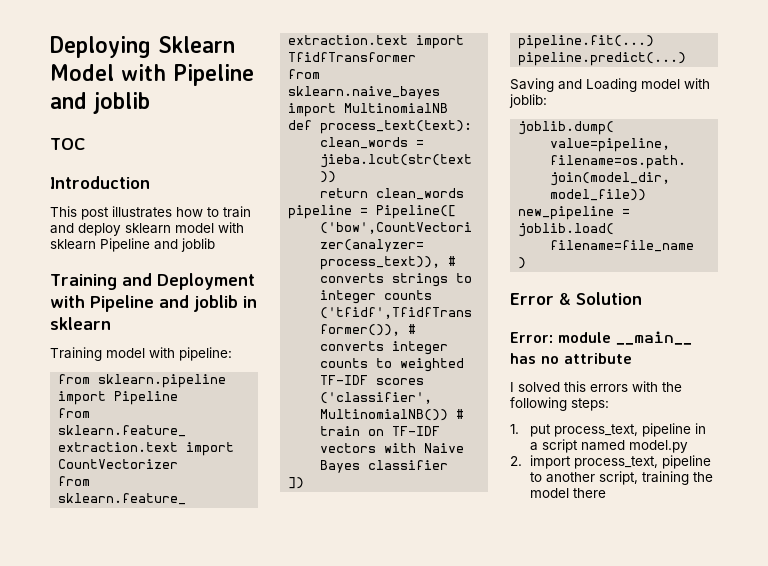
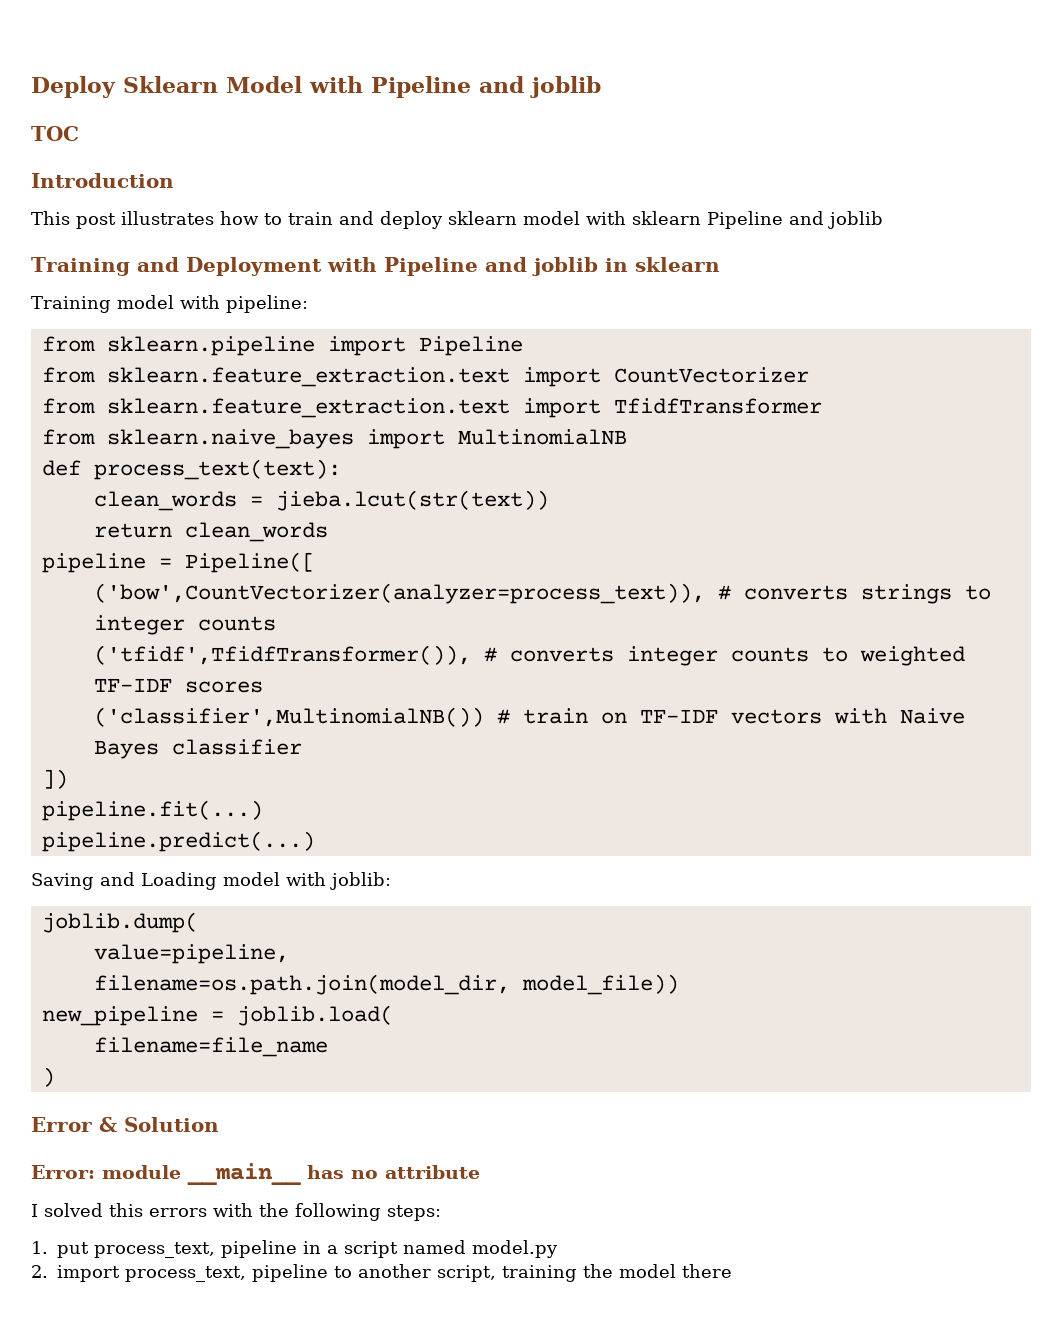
- Deploying Sklearn Model with Pipeline and joblib
+ Deploy Sklearn Model with Pipeline and joblib

